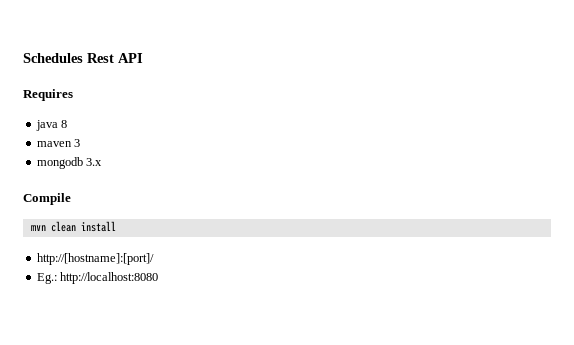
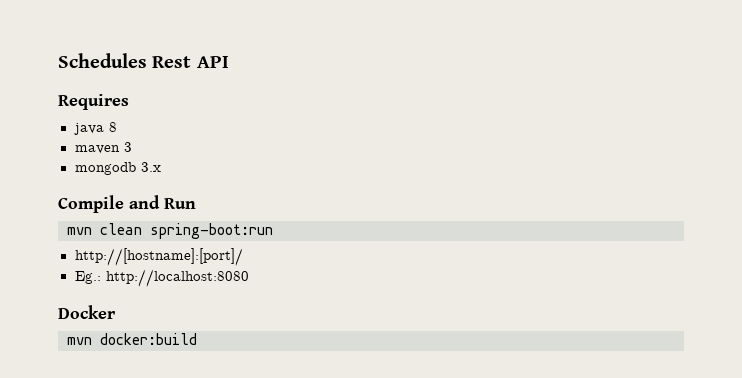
- Compile
+ Compile and Run
- mvn clean install
+ mvn clean spring-boot:run
+ Docker
+ mvn docker:build

